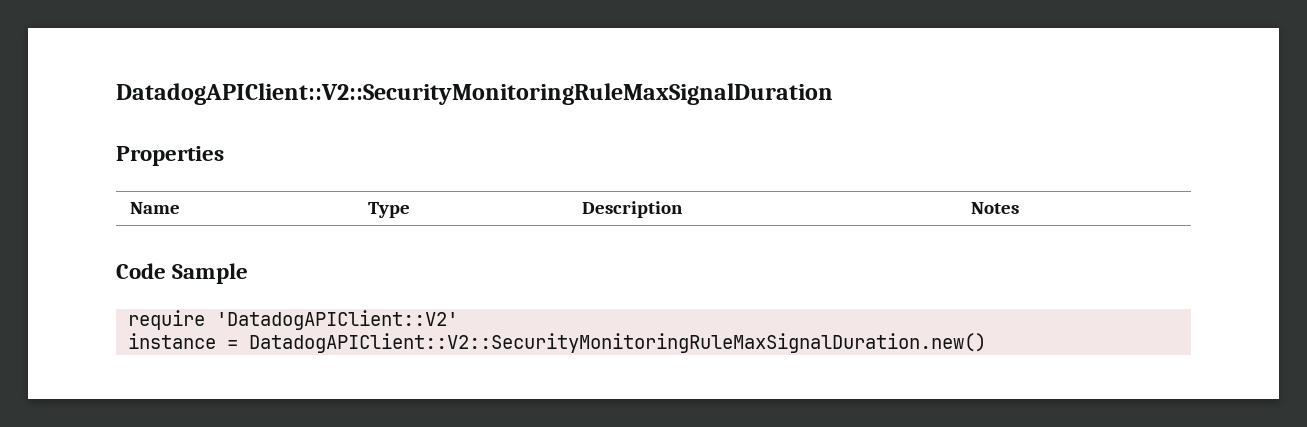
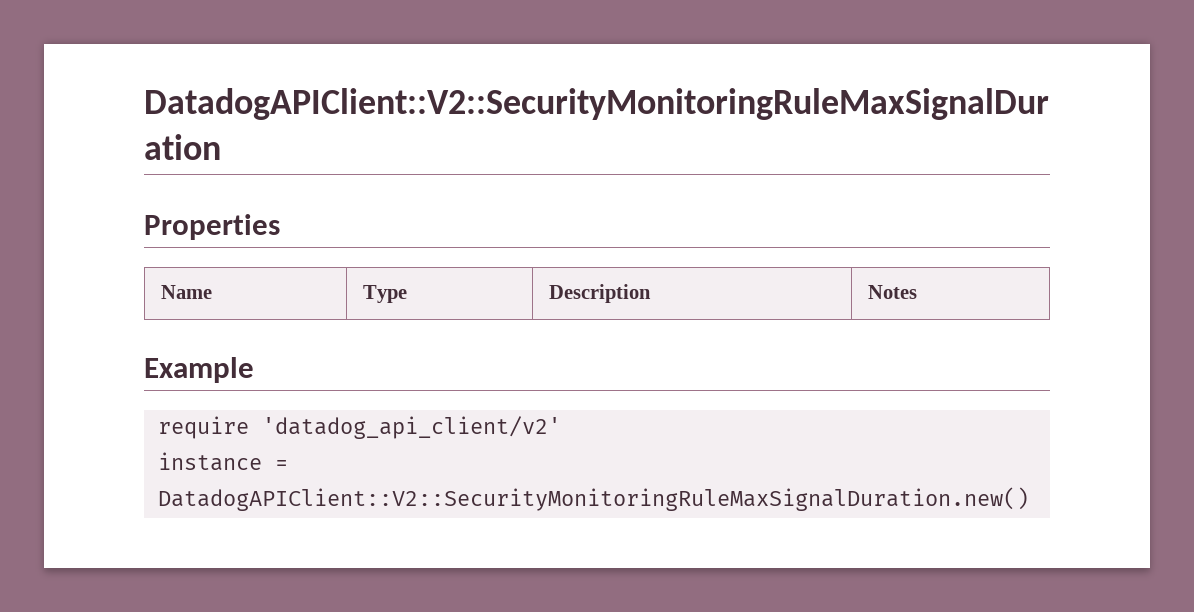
- Code Sample
+ Example
- require 'DatadogAPIClient::V2'
+ require 'datadog_api_client/v2'

